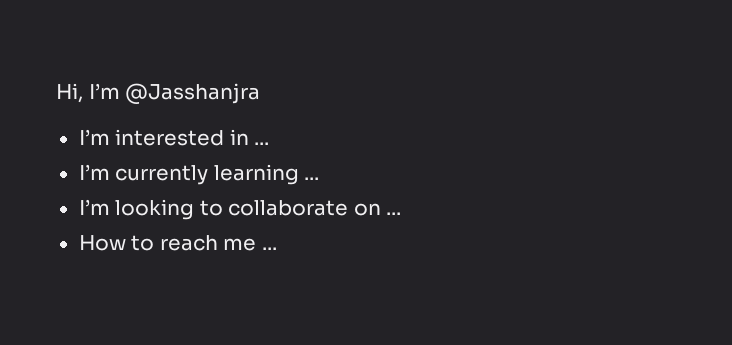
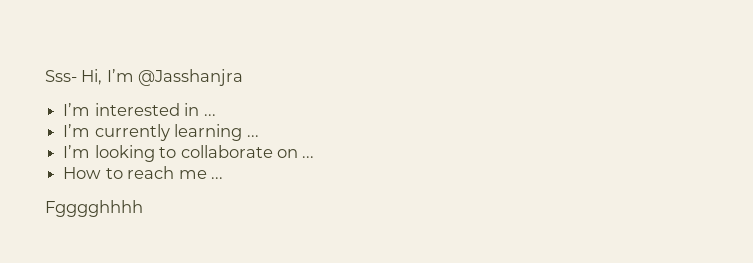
- Hi, I’m @Jasshanjra
+ Sss- Hi, I’m @Jasshanjra
+ Fgggghhhh

